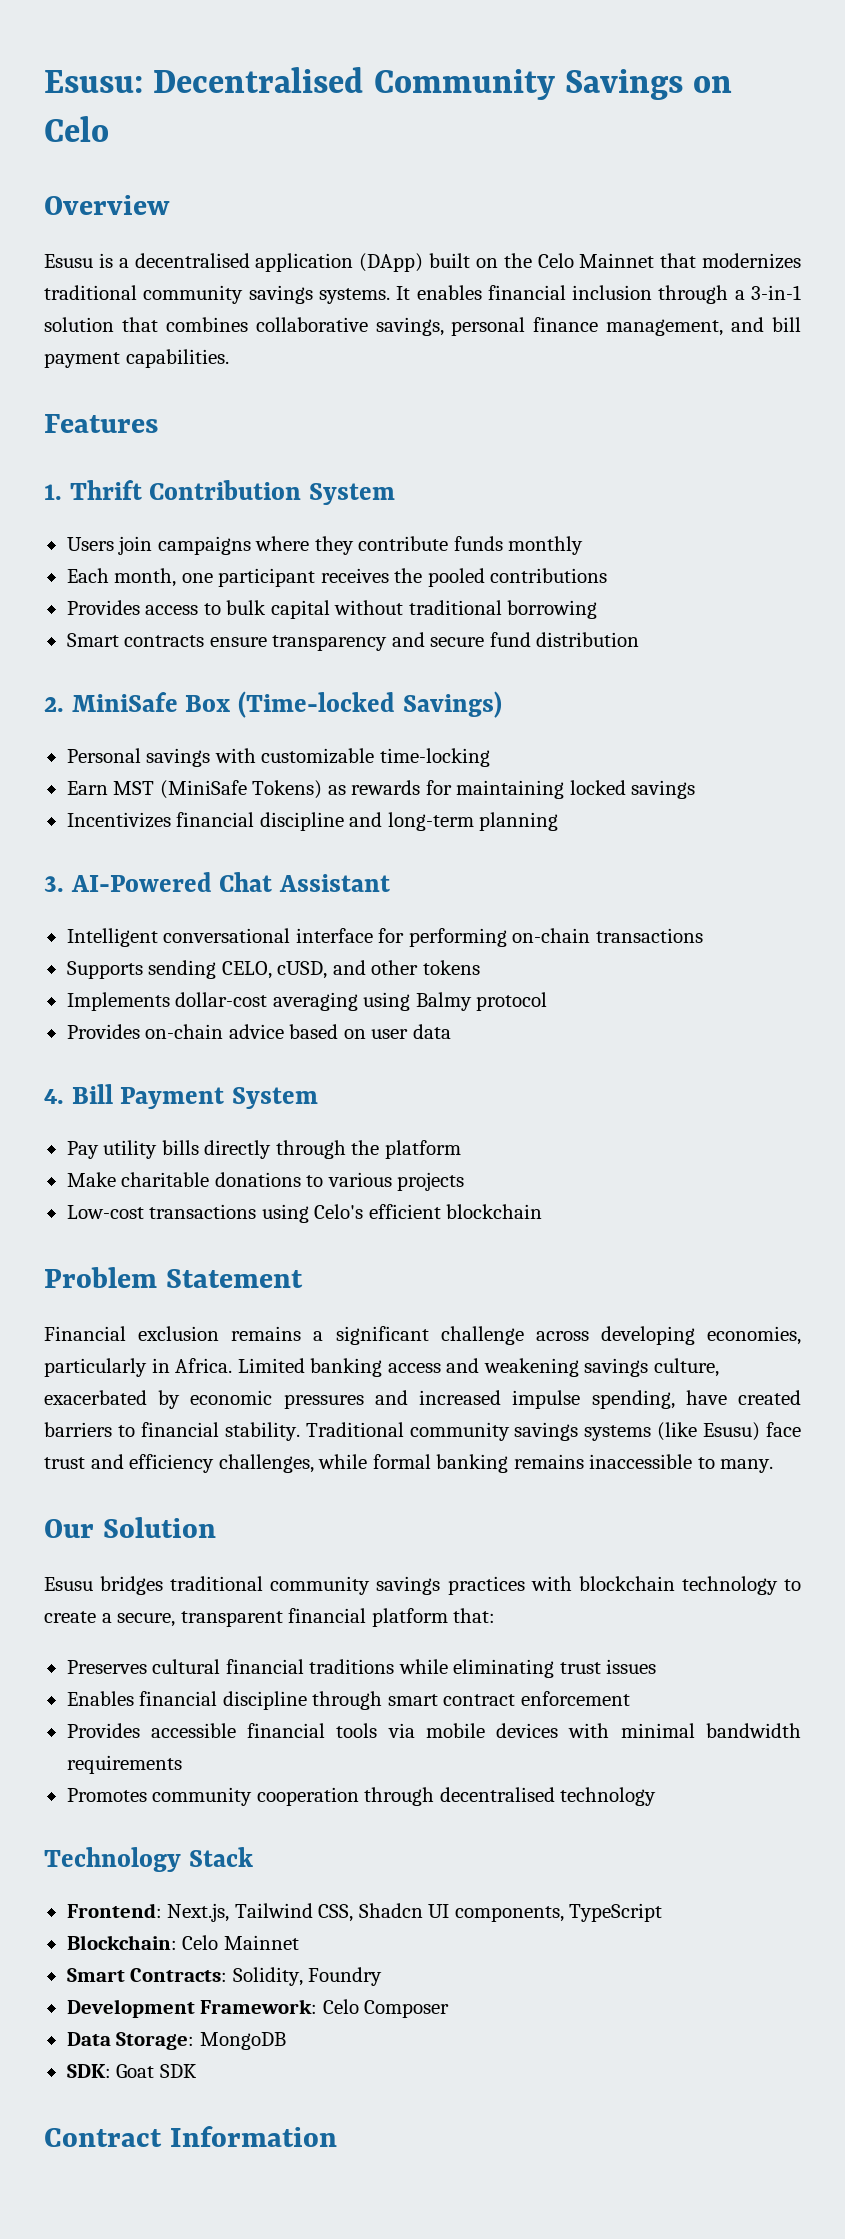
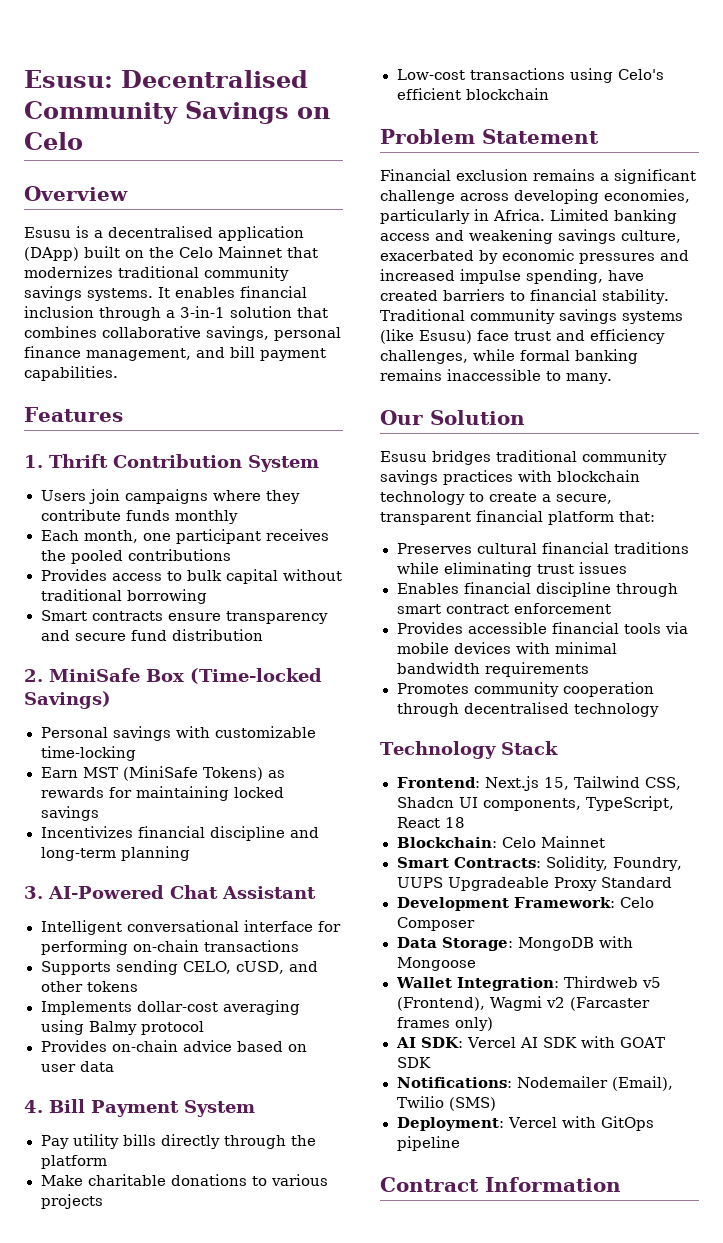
- Frontend: Next.js, Tailwind CSS, Shadcn UI components, TypeScript
+ Frontend: Next.js 15, Tailwind CSS, Shadcn UI components, TypeScript, React 18
- Smart Contracts: Solidity, Foundry
+ Smart Contracts: Solidity, Foundry, UUPS Upgradeable Proxy Standard
- Data Storage: MongoDB
- SDK: Goat SDK
+ Data Storage: MongoDB with Mongoose
+ Wallet Integration: Thirdweb v5 (Frontend), Wagmi v2 (Farcaster frames only)
+ AI SDK: Vercel AI SDK with GOAT SDK
+ Notifications: Nodemailer (Email), Twilio (SMS)
+ Deployment: Vercel with GitOps pipeline

